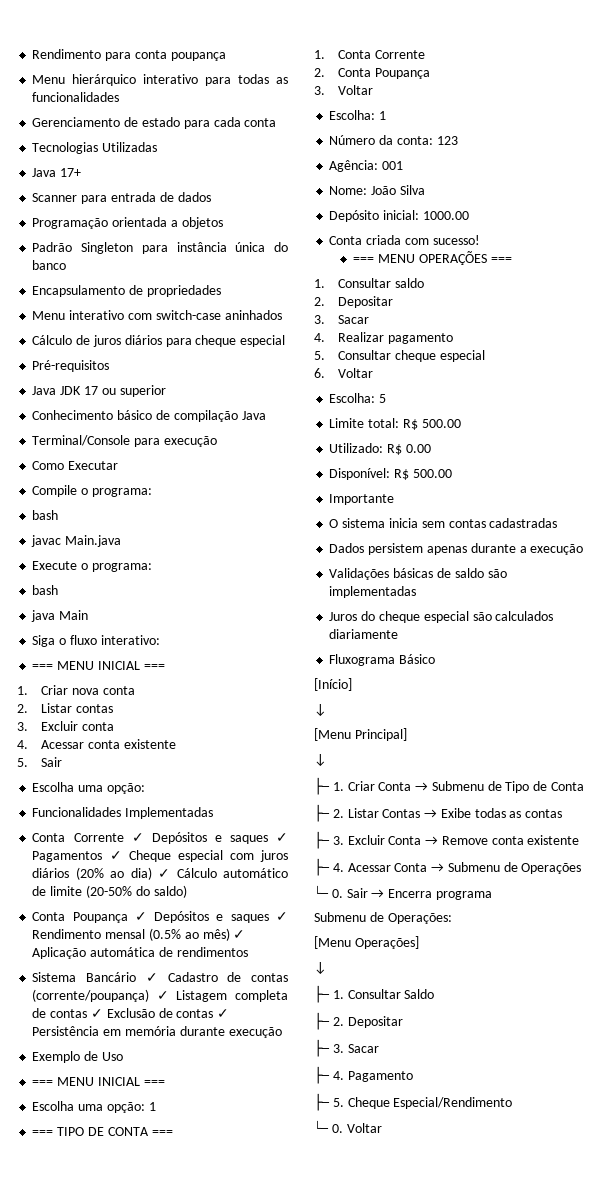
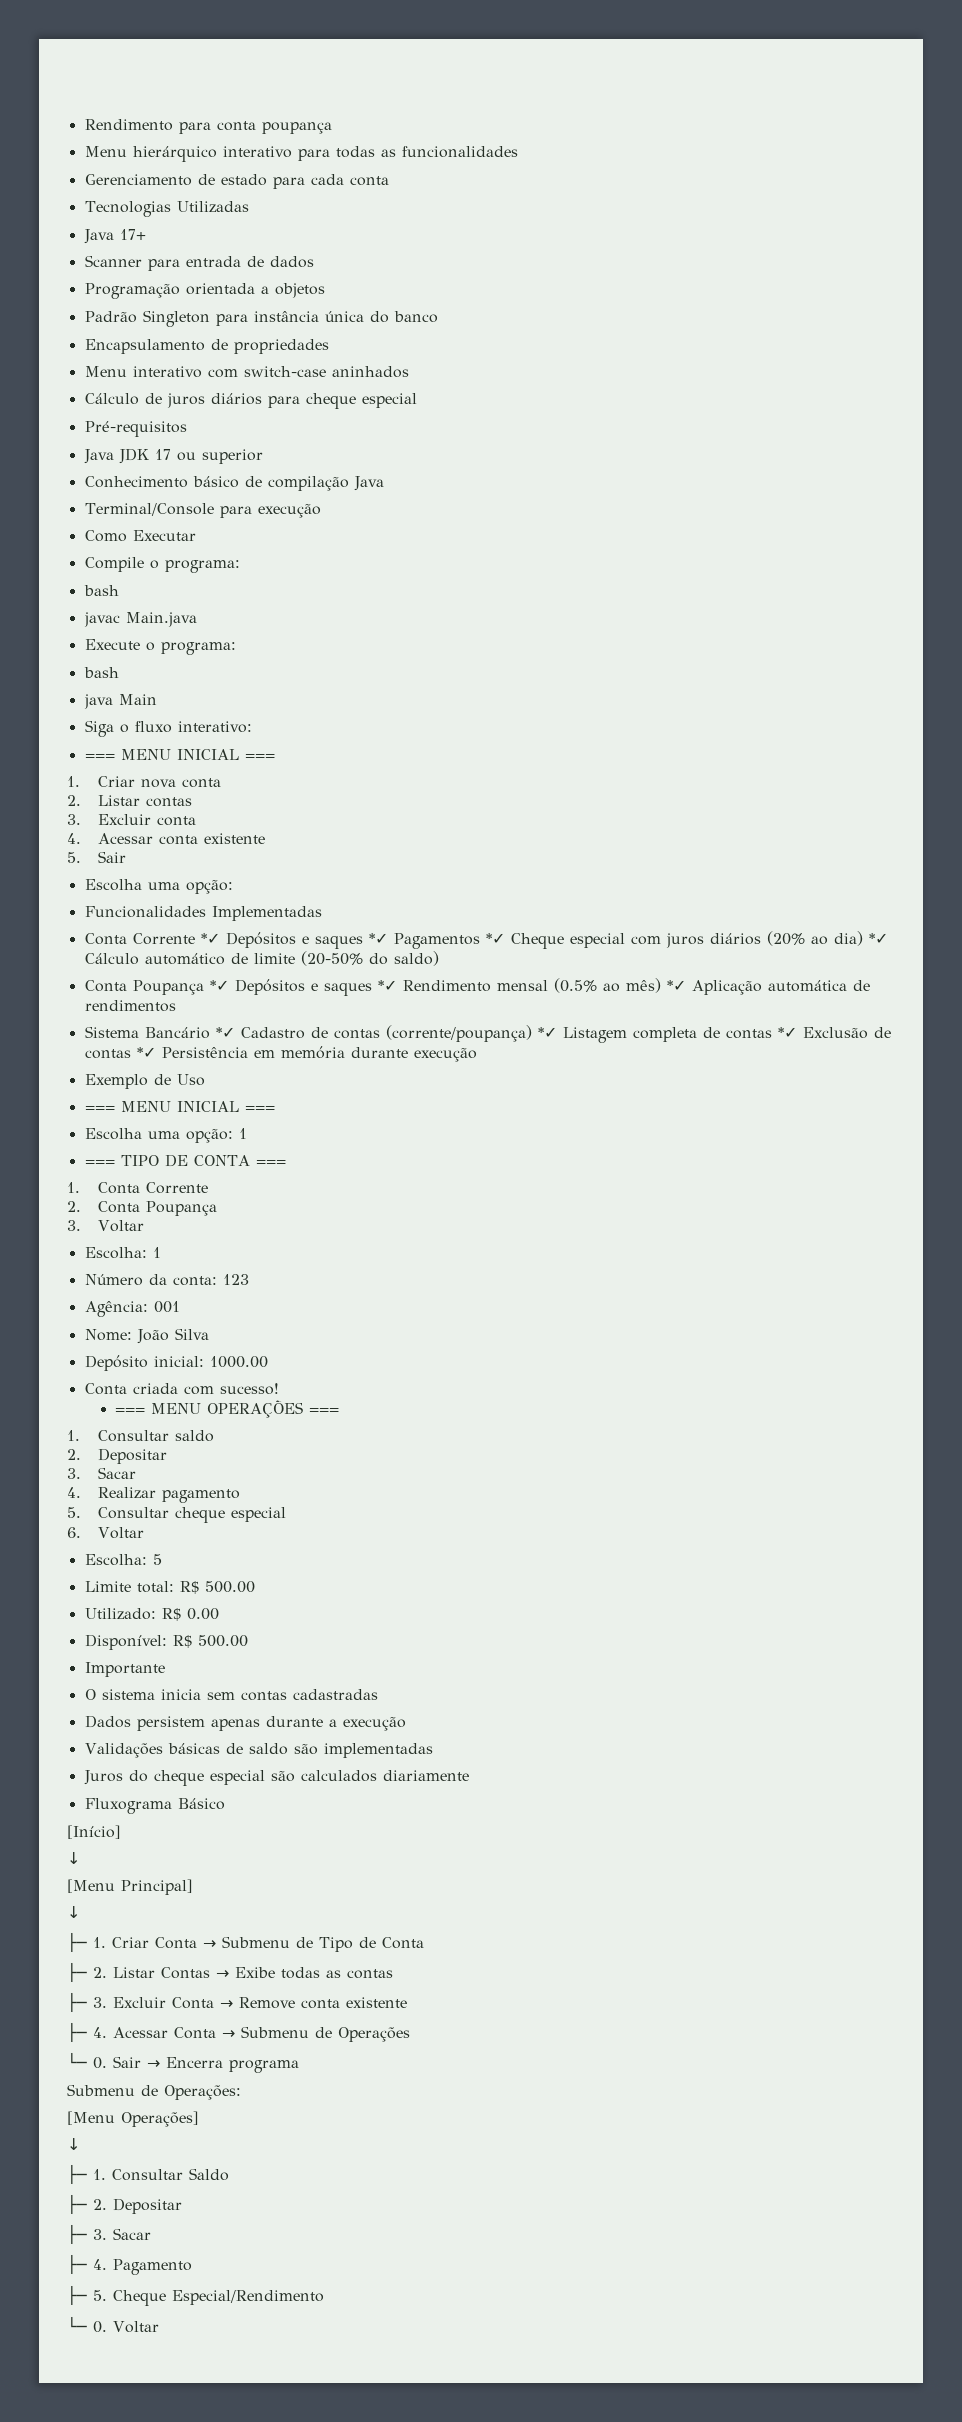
- Conta Corrente ✓ Depósitos e saques ✓ Pagamentos ✓ Cheque especial com juros diários (20% ao dia) ✓ Cálculo automático de limite (20-50% do saldo)
+ Conta Corrente *✓ Depósitos e saques *✓ Pagamentos *✓ Cheque especial com juros diários (20% ao dia) *✓ Cálculo automático de limite (20-50% do saldo)
- Conta Poupança ✓ Depósitos e saques ✓ Rendimento mensal (0.5% ao mês) ✓ Aplicação automática de rendimentos
+ Conta Poupança *✓ Depósitos e saques *✓ Rendimento mensal (0.5% ao mês) *✓ Aplicação automática de rendimentos
- Sistema Bancário ✓ Cadastro de contas (corrente/poupança) ✓ Listagem completa de contas ✓ Exclusão de contas ✓ Persistência em memória durante execução
+ Sistema Bancário *✓ Cadastro de contas (corrente/poupança) *✓ Listagem completa de contas *✓ Exclusão de contas *✓ Persistência em memória durante execução

